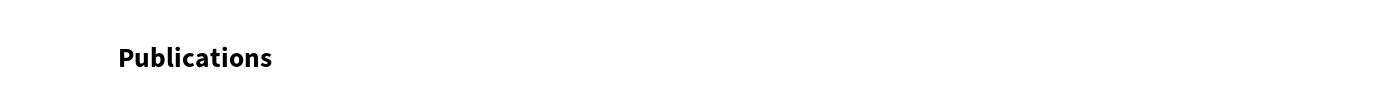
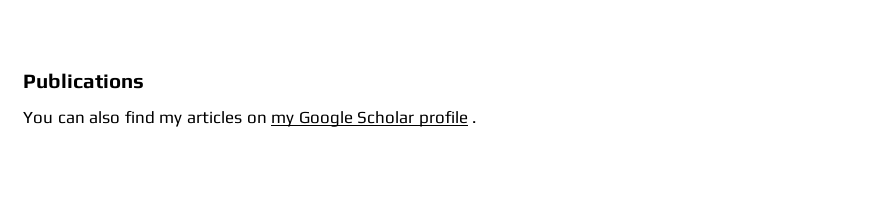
+ You can also find my articles on my Google Scholar profile .

